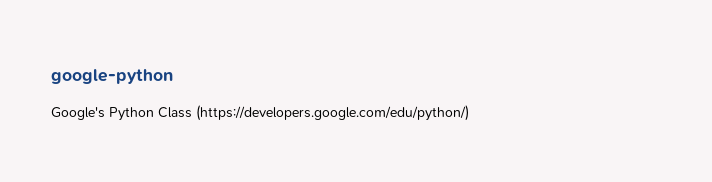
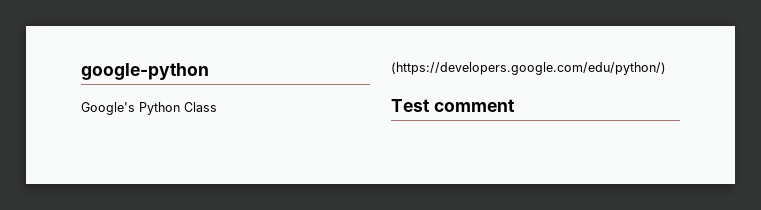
+ Test comment

